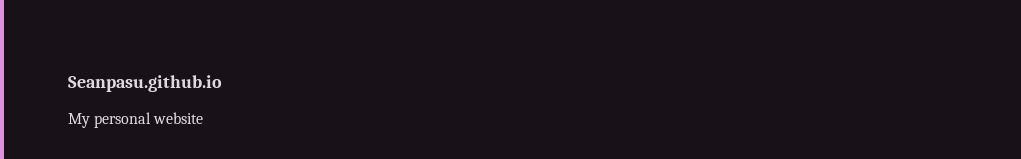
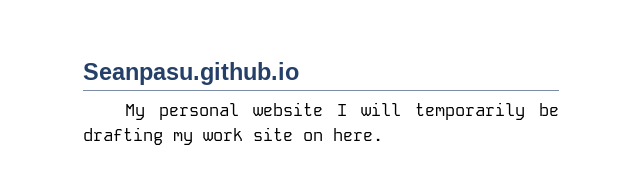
- My personal website
+ My personal website I will temporarily be drafting my work site on here.

